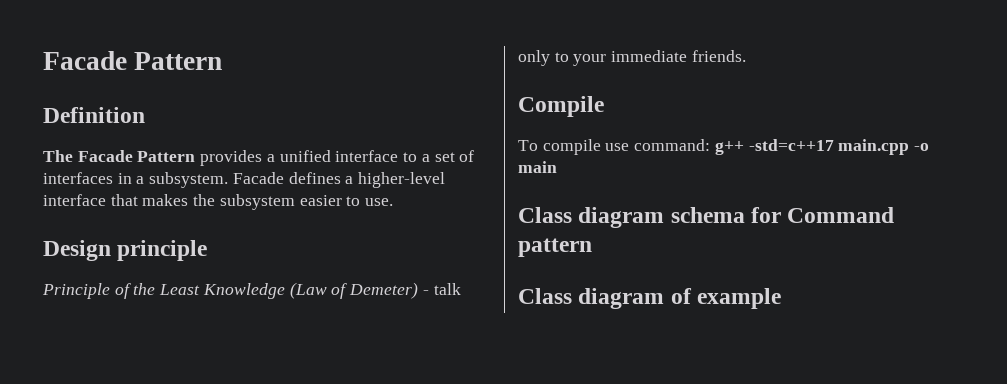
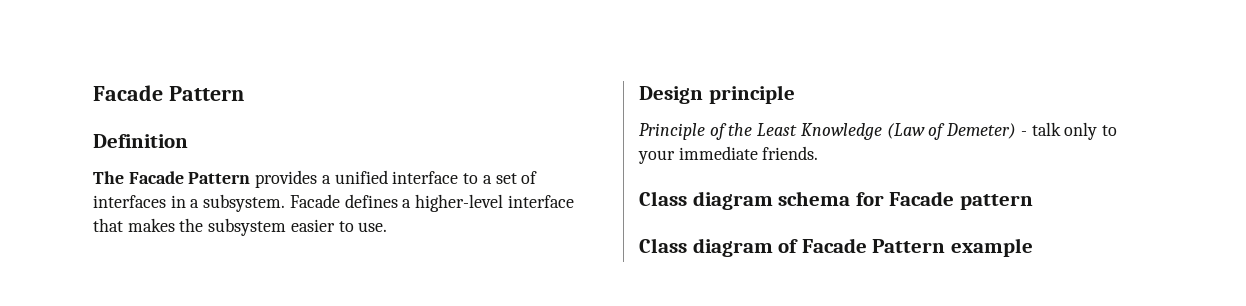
- Compile
- To compile use command: g++ -std=c++17 main.cpp -o main
- Class diagram schema for Command pattern
+ Class diagram schema for Facade pattern
- Class diagram of example
+ Class diagram of Facade Pattern example

